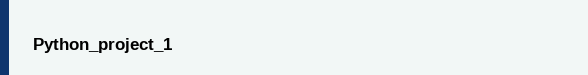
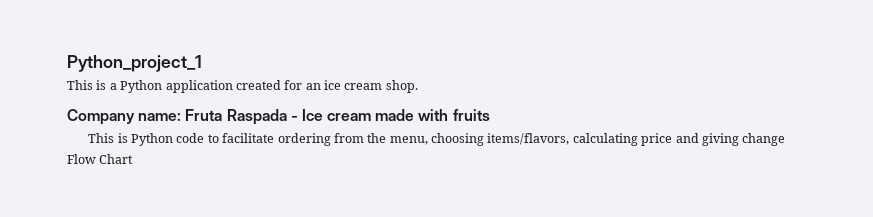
+ This is a Python application created for an ice cream shop.
+ Company name: Fruta Raspada - Ice cream made with fruits
+ This is Python code to facilitate ordering from the menu, choosing items/flavors, calculating price and giving change
+ Flow Chart

